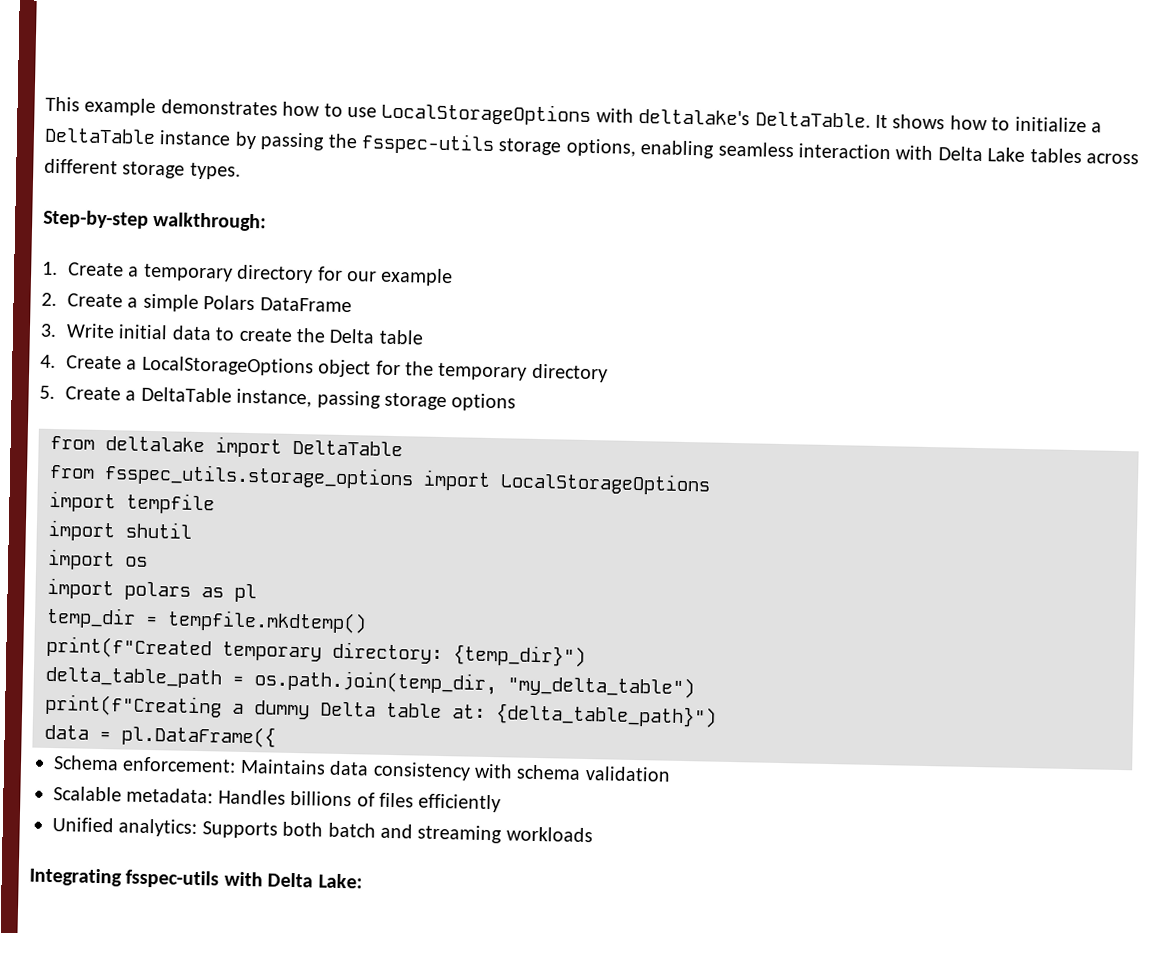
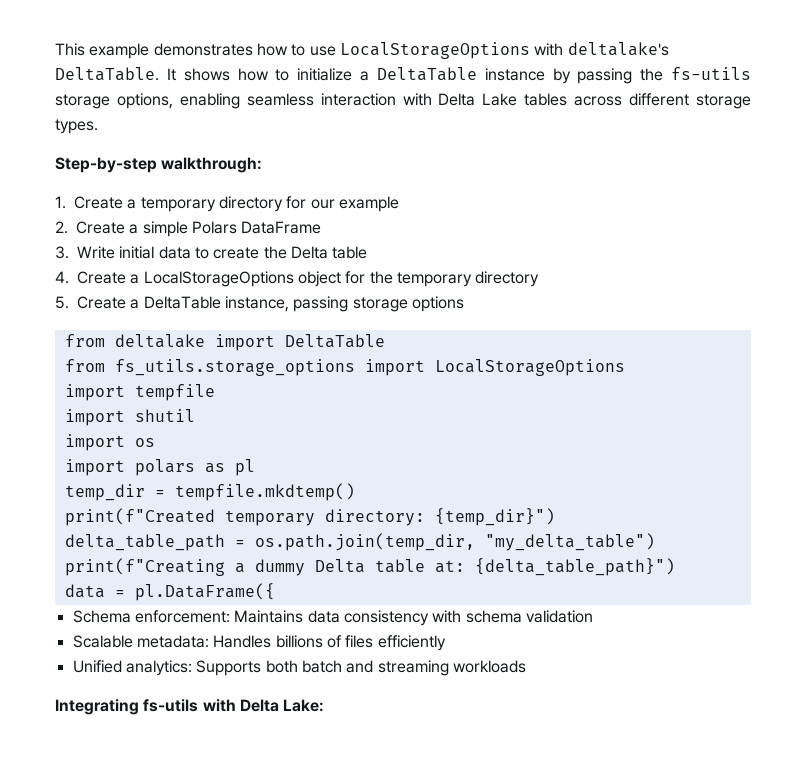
- It shows how to initialize a DeltaTable instance by passing the fsspec-utils storage options, enabling seamless interaction with Delta Lake tables across different storage types.
+ It shows how to initialize a DeltaTable instance by passing the fs-utils storage options, enabling seamless interaction with Delta Lake tables across different storage types.
- from fsspec_utils.storage_options import LocalStorageOptions
+ from fs_utils.storage_options import LocalStorageOptions
- Integrating fsspec-utils with Delta Lake:
+ Integrating fs-utils with Delta Lake:

